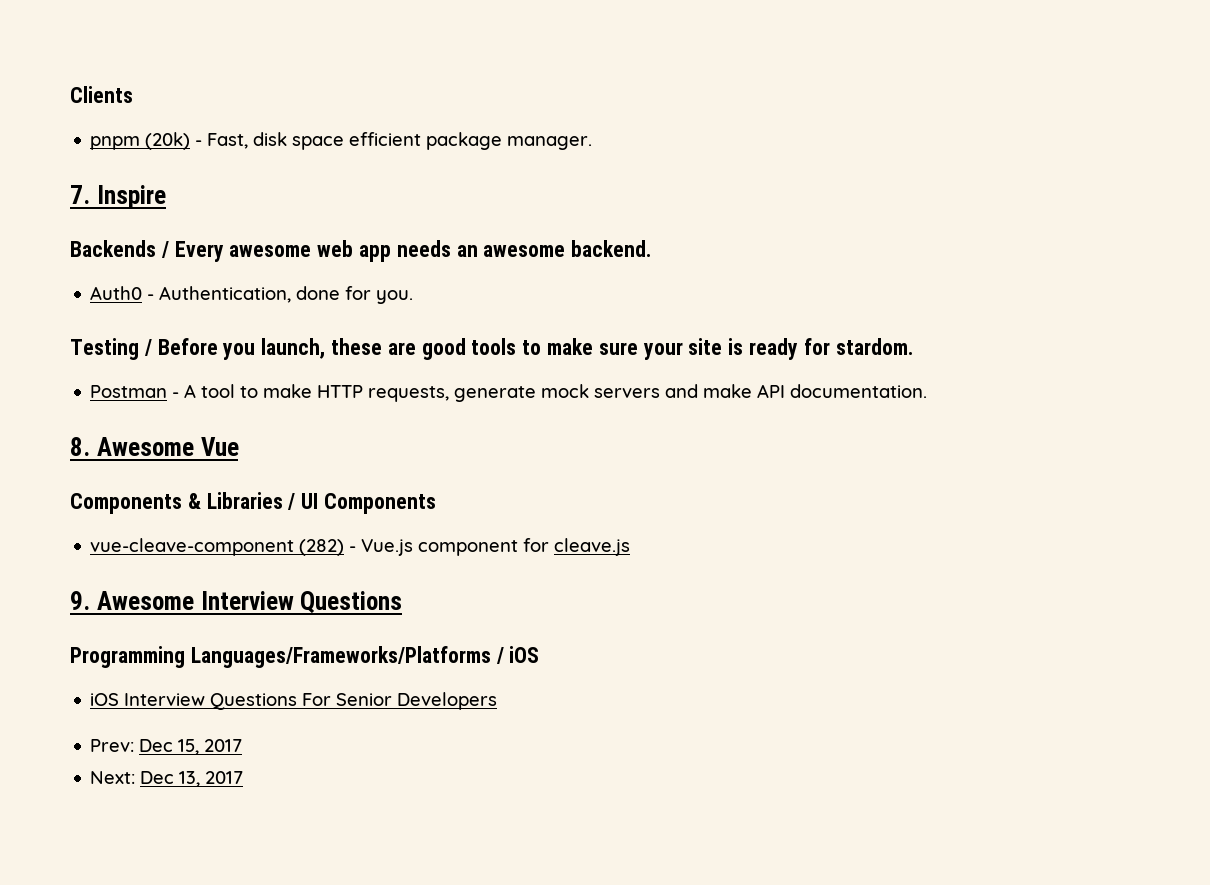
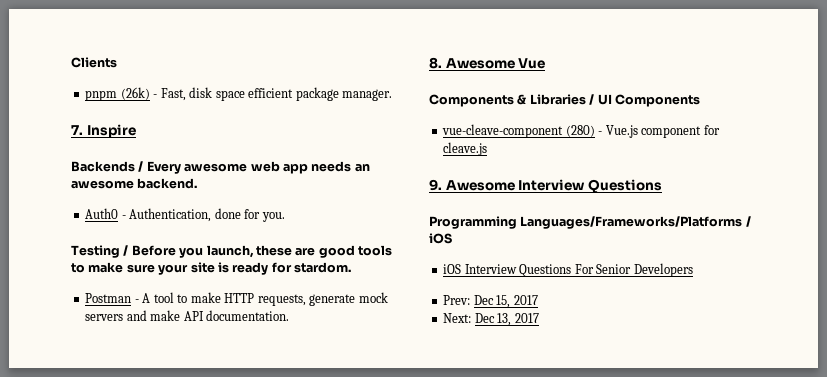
- pnpm (20k) - Fast, disk space efficient package manager.
+ pnpm (26k) - Fast, disk space efficient package manager.
- vue-cleave-component (282) - Vue.js component for cleave.js
+ vue-cleave-component (280) - Vue.js component for cleave.js

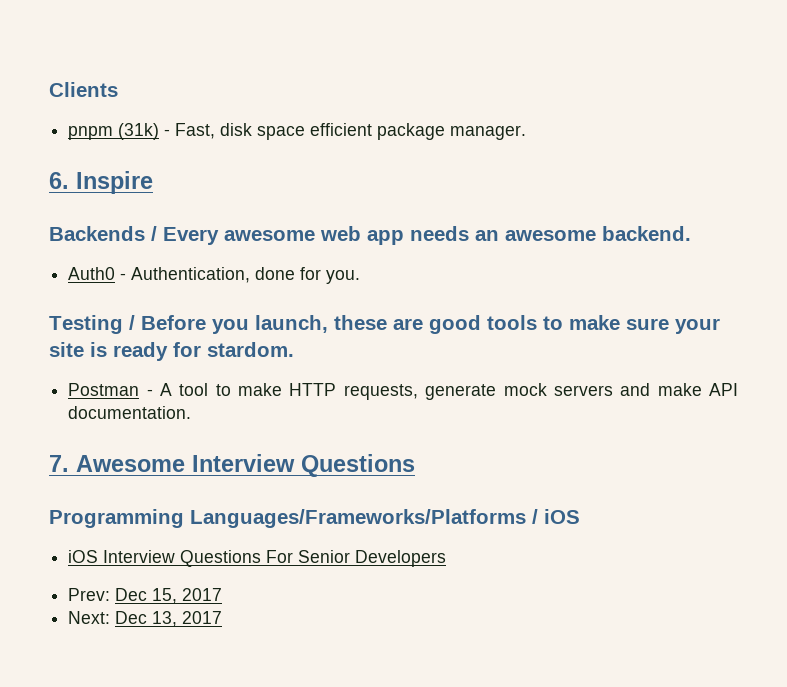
- pnpm (26k) - Fast, disk space efficient package manager.
+ pnpm (31k) - Fast, disk space efficient package manager.
- 7. Inspire
+ 6. Inspire
- 8. Awesome Vue
- Components & Libraries / UI Components
- vue-cleave-component (280) - Vue.js component for cleave.js
- 9. Awesome Interview Questions
+ 7. Awesome Interview Questions

